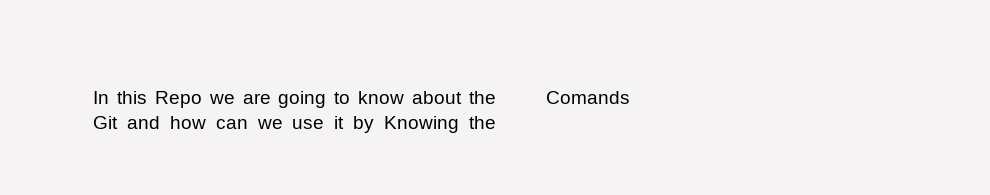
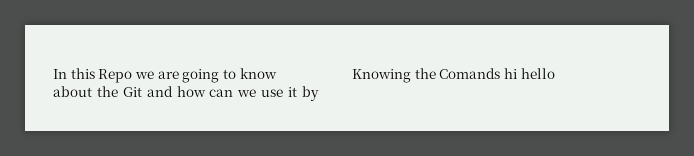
- In this Repo we are going to know about the Git and how can we use it by Knowing the Comands
+ In this Repo we are going to know about the Git and how can we use it by Knowing the Comands hi hello

